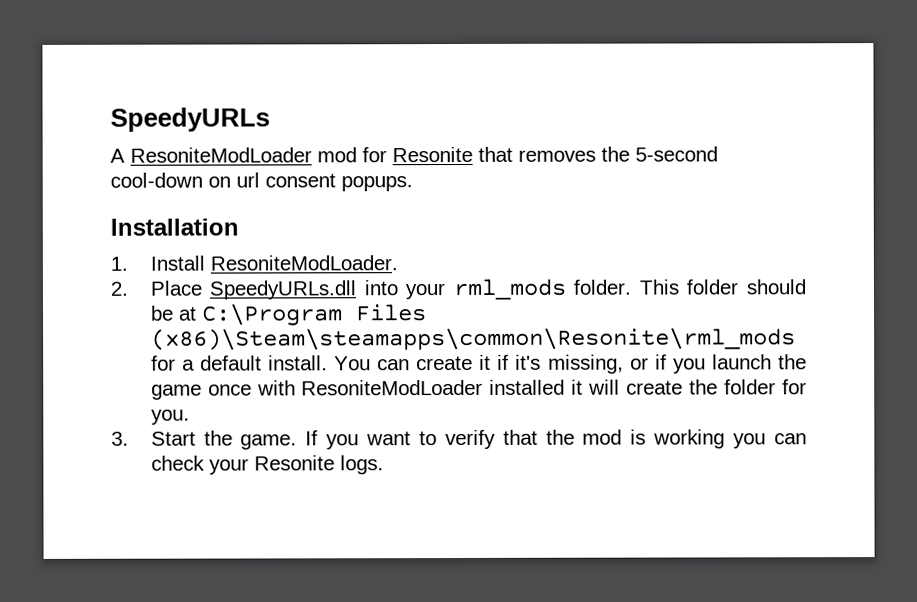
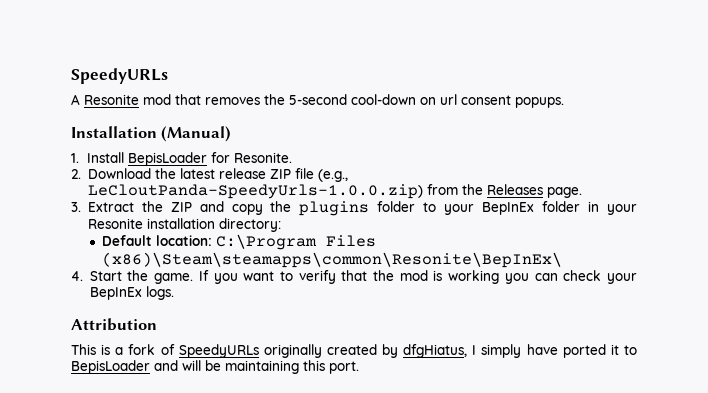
- A ResoniteModLoader mod for Resonite that removes the 5-second cool-down on url consent popups.
+ A Resonite mod that removes the 5-second cool-down on url consent popups.
- Installation
+ Installation (Manual)
- 1. Install ResoniteModLoader.
- 2. Place SpeedyURLs.dll into your rml_mods folder. This folder should be at C:\Program Files (x86)\Steam\steamapps\common\Resonite\rml_mods for a default install. You can create it if it's missing, or if you launch the game once with ResoniteModLoader installed it will create the folder for you.
- 3. Start the game.
+ 1. Install BepisLoader for Resonite.
+ 2. Download the latest release ZIP file (e.g., LeCloutPanda-SpeedyUrls-1.0.0.zip) from the Releases page.
+ 3. Extract the ZIP and copy the plugins folder to your BepInEx folder in your Resonite installation directory:
+ Default location: C:\Program Files (x86)\Steam\steamapps\common\Resonite\BepInEx\
+ 4. Start the game.
- If you want to verify that the mod is working you can check your Resonite logs.
+ If you want to verify that the mod is working you can check your BepInEx logs.
+ Attribution
+ This is a fork of SpeedyURLs originally created by dfgHiatus, I simply have ported it to BepisLoader and will be maintaining this port.

